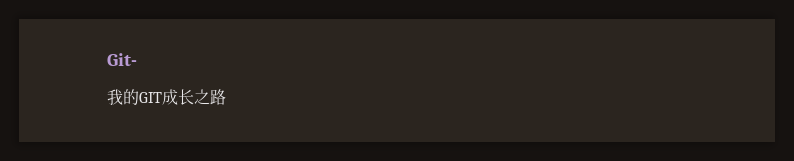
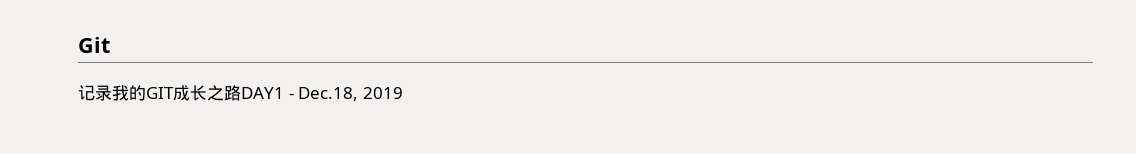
- Git-
- 我的GIT成长之路
+ Git
+ 记录我的GIT成长之路DAY1 - Dec.18, 2019

